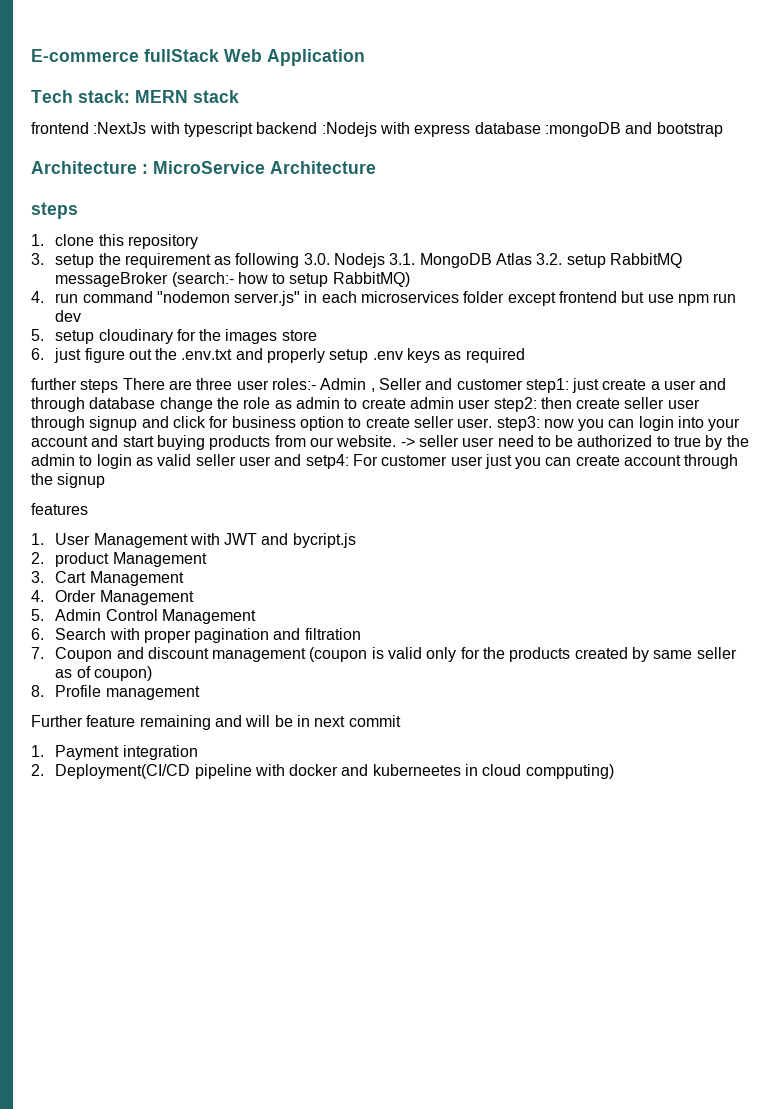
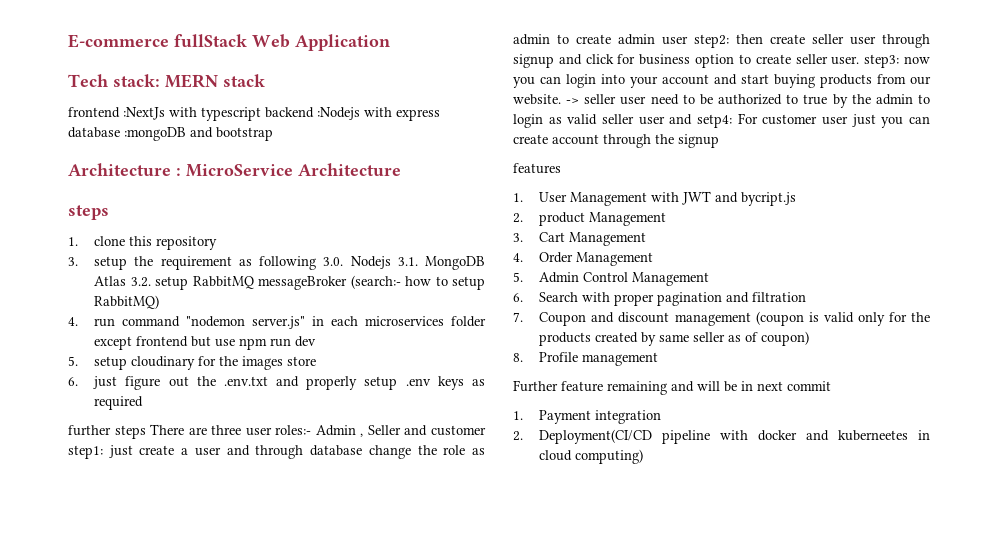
- 2. Deployment(CI/CD pipeline with docker and kuberneetes in cloud compputing)
+ 2. Deployment(CI/CD pipeline with docker and kuberneetes in cloud computing)

